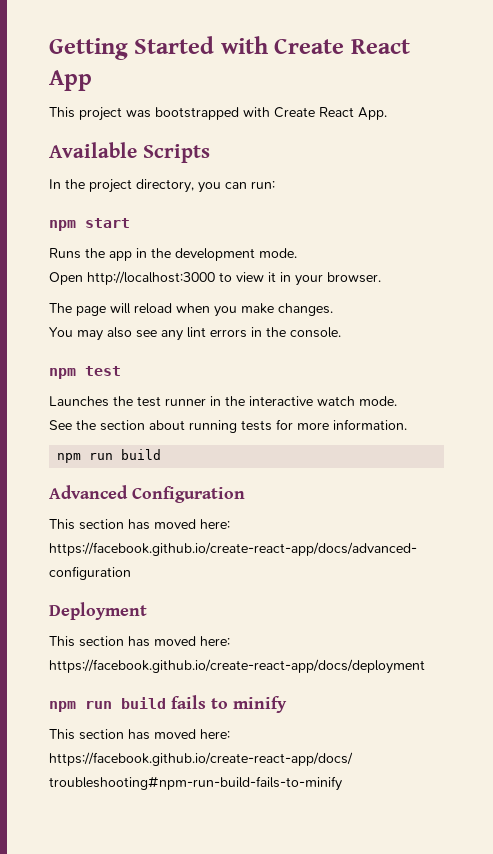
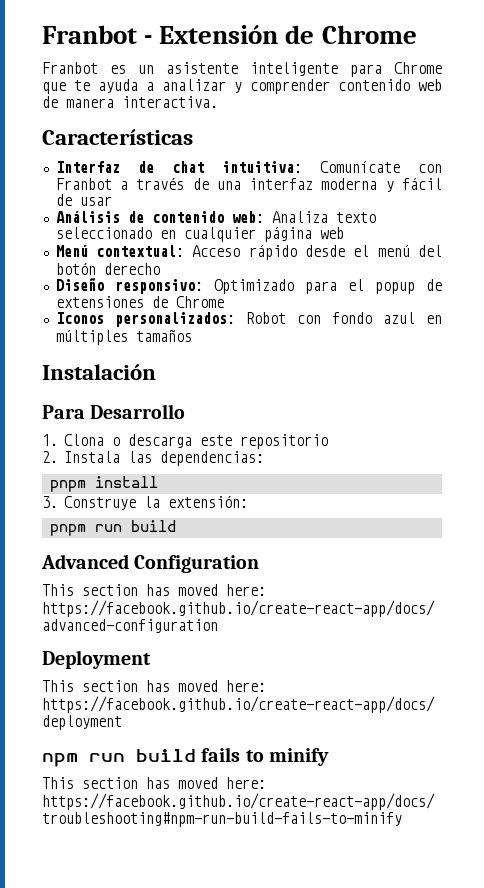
- Getting Started with Create React App
- This project was bootstrapped with Create React App.
- Available Scripts
- In the project directory, you can run:
- npm start
- Runs the app in the development mode.
- Open http://localhost:3000 to view it in your browser.
- The page will reload when you make changes.
- You may also see any lint errors in the console.
- npm test
- Launches the test runner in the interactive watch mode.
- See the section about running tests for more information.
- npm run build
+ Franbot - Extensión de Chrome
+ Franbot es un asistente inteligente para Chrome que te ayuda a analizar y comprender contenido web de manera interactiva.
+ Características
+ Interfaz de chat intuitiva: Comunícate con Franbot a través de una interfaz moderna y fácil de usar
+ Análisis de contenido web: Analiza texto seleccionado en cualquier página web
+ Menú contextual: Acceso rápido desde el menú del botón derecho
+ Diseño responsivo: Optimizado para el popup de extensiones de Chrome
+ Iconos personalizados: Robot con fondo azul en múltiples tamaños
+ Instalación
+ Para Desarrollo
+ 1. Clona o descarga este repositorio
+ 2. Instala las dependencias:
+ pnpm install
+ 3. Construye la extensión:
+ pnpm run build

